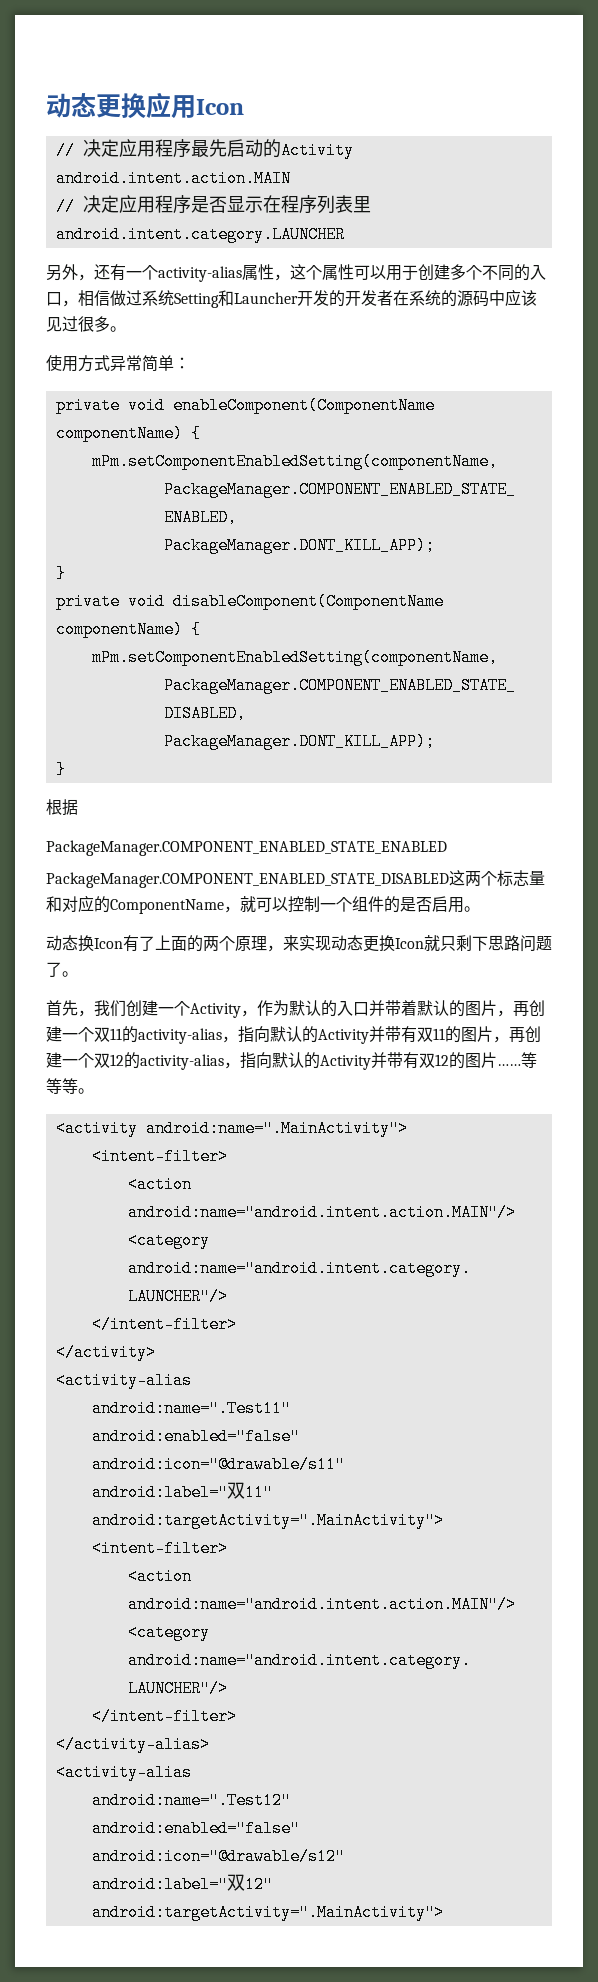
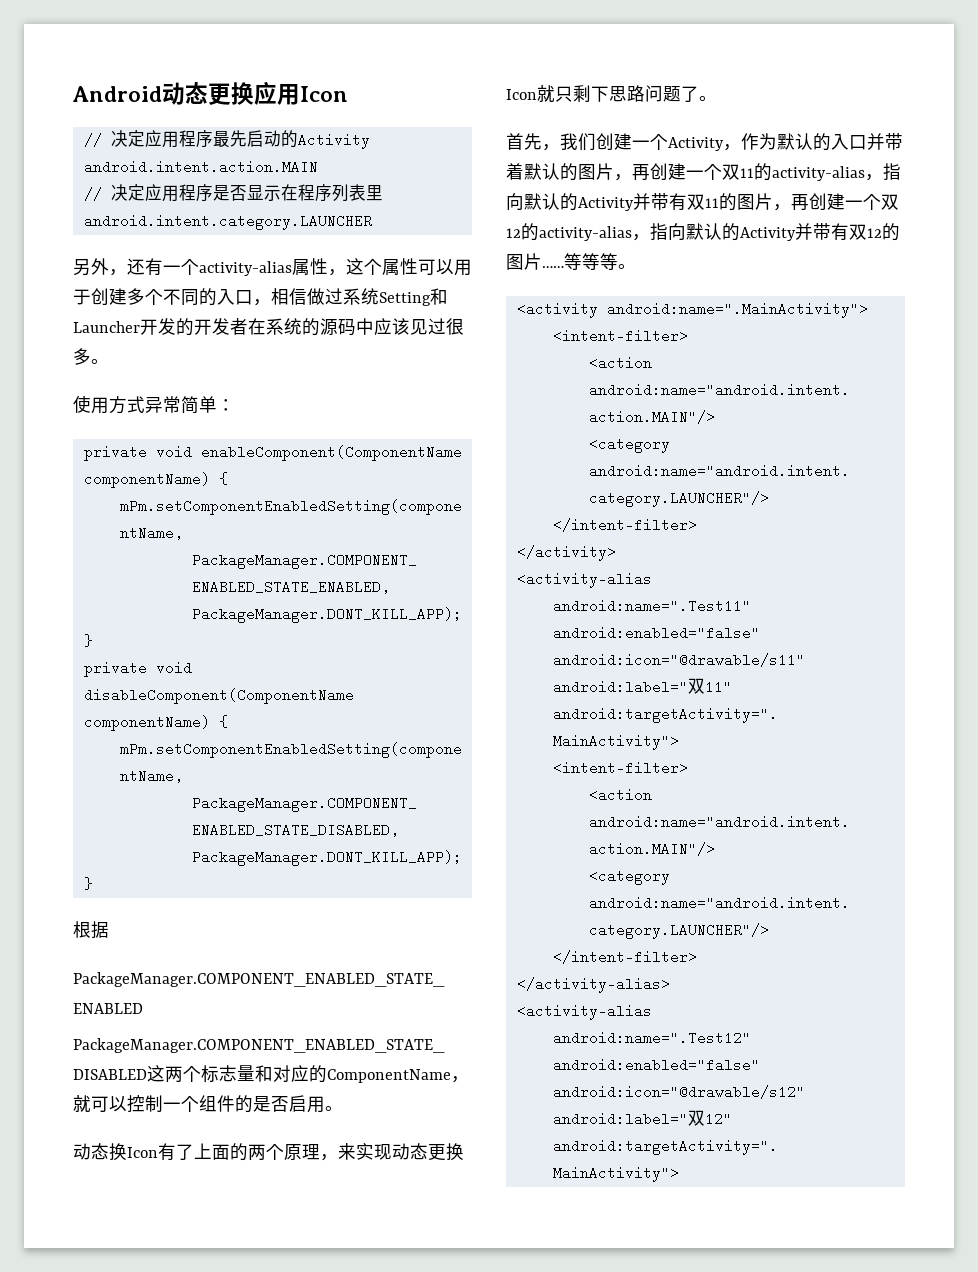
- 动态更换应用Icon
+ Android动态更换应用Icon

